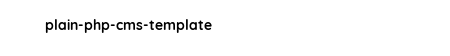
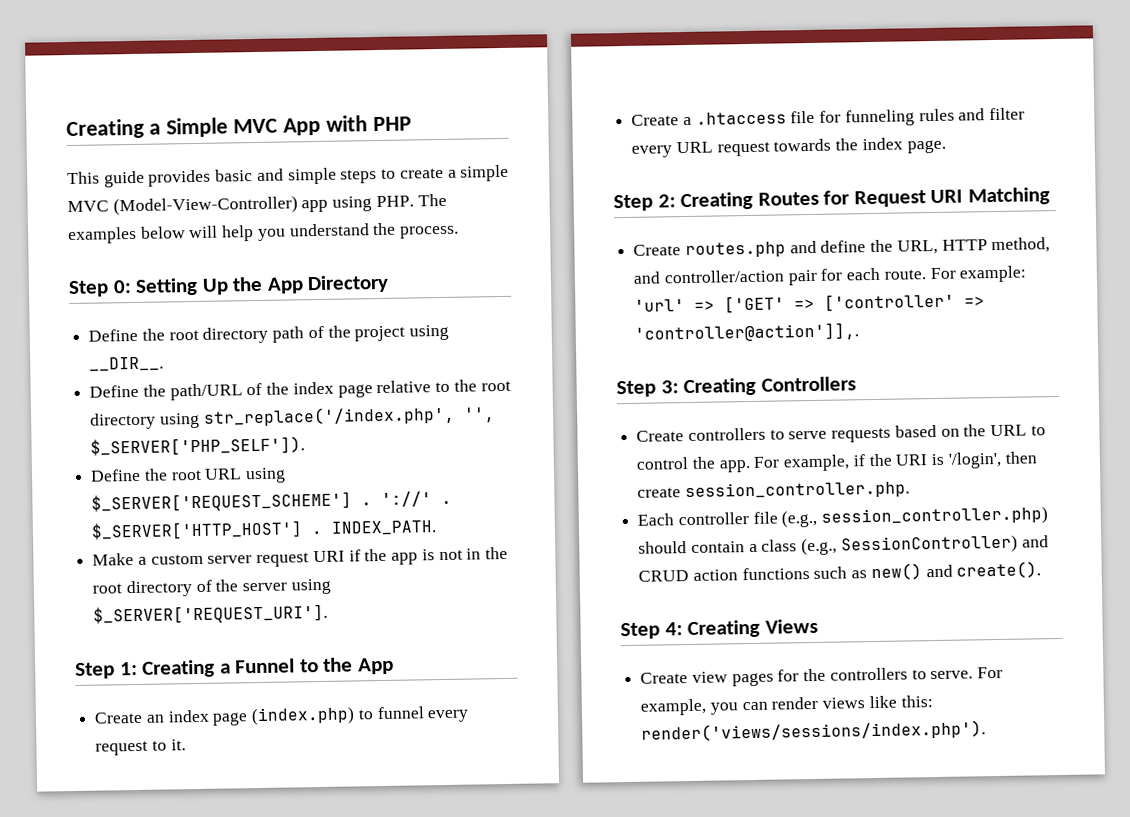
- plain-php-cms-template
+ Creating a Simple MVC App with PHP
+ This guide provides basic and simple steps to create a simple MVC (Model-View-Controller) app using PHP. The examples below will help you understand the process.
+ Step 0: Setting Up the App Directory
+ Define the root directory path of the project using __DIR__.
+ Define the path/URL of the index page relative to the root directory using str_replace('/index.php', '', $_SERVER['PHP_SELF']).
+ Define the root URL using $_SERVER['REQUEST_SCHEME'] . '://' . $_SERVER['HTTP_HOST'] . INDEX_PATH.
+ Make a custom server request URI if the app is not in the root directory of the server using $_SERVER['REQUEST_URI'].
+ Step 1: Creating a Funnel to the App
+ Create an index page (index.php) to funnel every request to it.
+ Create a .htaccess file for funneling rules and filter every URL request towards the index page.
+ Step 2: Creating Routes for Request URI Matching
+ Create routes.php and define the URL, HTTP method, and controller/action pair for each route. For example: 'url' => ['GET' => ['controller' => 'controller@action']],.
+ Step 3: Creating Controllers
+ Create controllers to serve requests based on the URL to control the app. For example, if the URI is '/login', then create session_controller.php.
+ Each controller file (e.g., session_controller.php) should contain a class (e.g., SessionController) and CRUD action functions such as new() and create().
+ Step 4: Creating Views
+ Create view pages for the controllers to serve. For example, you can render views like this: render('views/sessions/index.php').

